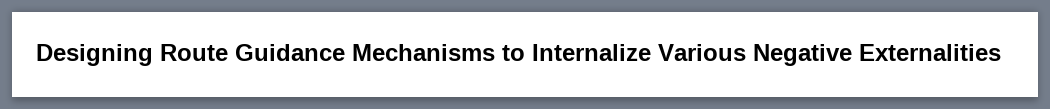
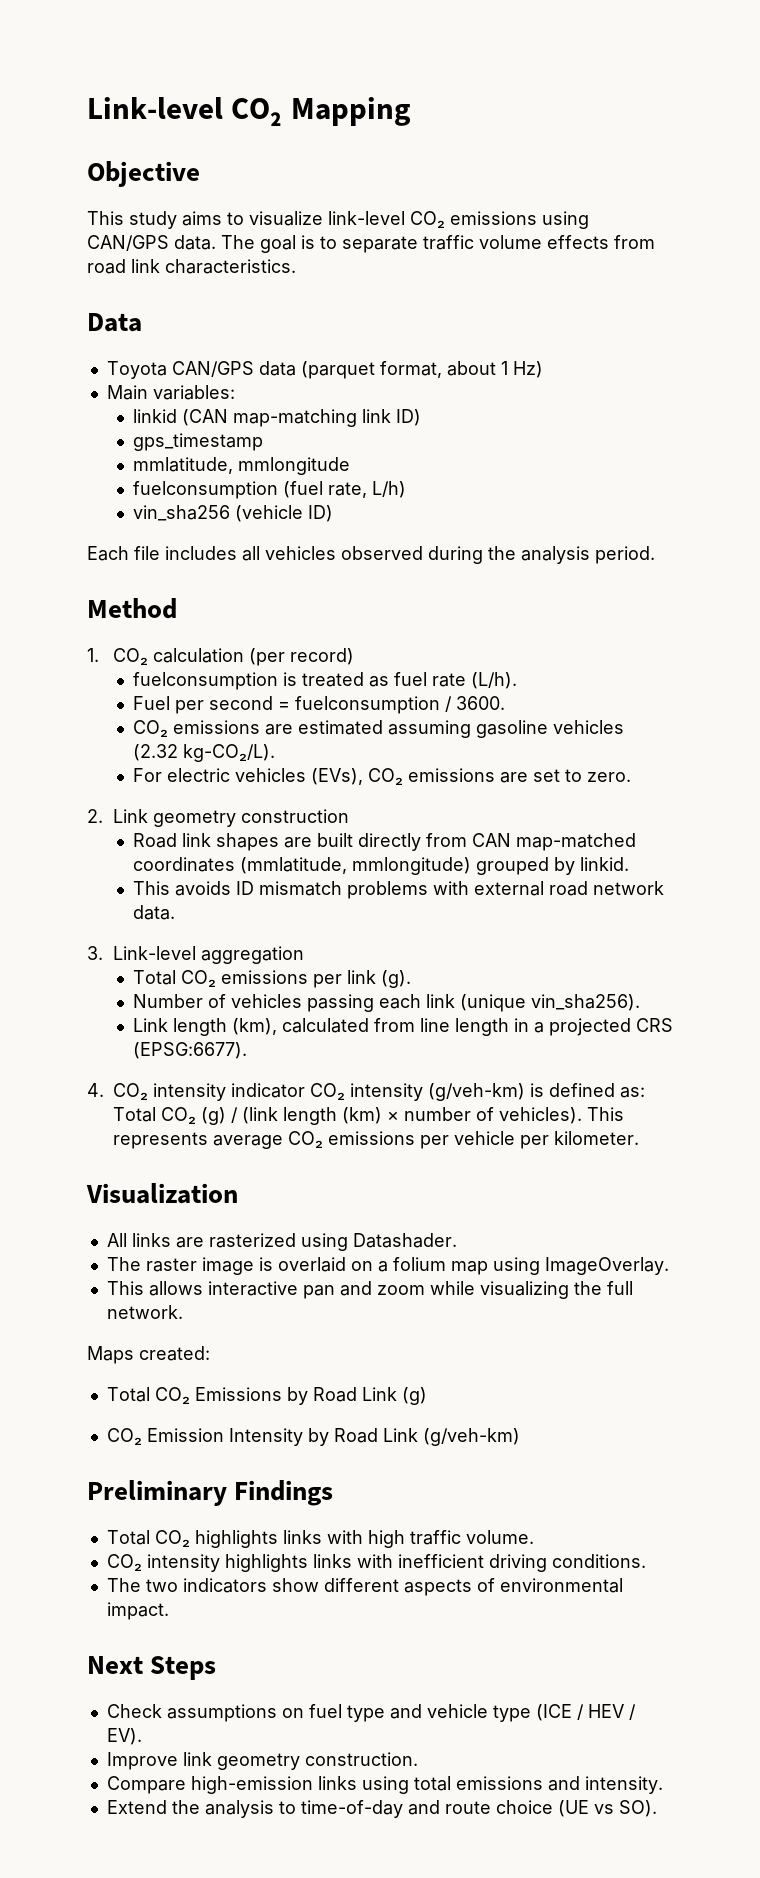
- Designing Route Guidance Mechanisms to Internalize Various Negative Externalities
+ Link-level CO₂ Mapping
+ Objective
+ This study aims to visualize link-level CO₂ emissions using CAN/GPS data. The goal is to separate traffic volume effects from road link characteristics.
+ Data
+ Toyota CAN/GPS data (parquet format, about 1 Hz)
+ Main variables:
+ linkid (CAN map-matching link ID)
+ gps_timestamp
+ mmlatitude, mmlongitude
+ fuelconsumption (fuel rate, L/h)
+ vin_sha256 (vehicle ID)
+ Each file includes all vehicles observed during the analysis period.
+ Method
+ 1. CO₂ calculation (per record)
+ fuelconsumption is treated as fuel rate (L/h).
+ Fuel per second = fuelconsumption / 3600.
+ CO₂ emissions are estimated assuming gasoline vehicles (2.32 kg-CO₂/L).
+ For electric vehicles (EVs), CO₂ emissions are set to zero.
+ 2. Link geometry construction
+ Road link shapes are built directly from CAN map-matched coordinates (mmlatitude, mmlongitude) grouped by linkid.
+ This avoids ID mismatch problems with external road network data.
+ 3. Link-level aggregation
+ Total CO₂ emissions per link (g).
+ Number of vehicles passing each link (unique vin_sha256).
+ Link length (km), calculated from line length in a projected CRS (EPSG:6677).
+ 4. CO₂ intensity indicator CO₂ intensity (g/veh-km) is defined as: Total CO₂ (g) / (link length (km) × number of vehicles). This represents average CO₂ emissions per vehicle per kilometer.
+ Visualization
+ All links are rasterized using Datashader.
+ The raster image is overlaid on a folium map using ImageOverlay.
+ This allows interactive pan and zoom while visualizing the full network.
+ Maps created:
+ Total CO₂ Emissions by Road Link (g)
+ CO₂ Emission Intensity by Road Link (g/veh-km)
+ Preliminary Findings
+ Total CO₂ highlights links with high traffic volume.
+ CO₂ intensity highlights links with inefficient driving conditions.
+ The two indicators show different aspects of environmental impact.
+ Next Steps
+ Check assumptions on fuel type and vehicle type (ICE / HEV / EV).
+ Improve link geometry construction.
+ Compare high-emission links using total emissions and intensity.
+ Extend the analysis to time-of-day and route choice (UE vs SO).

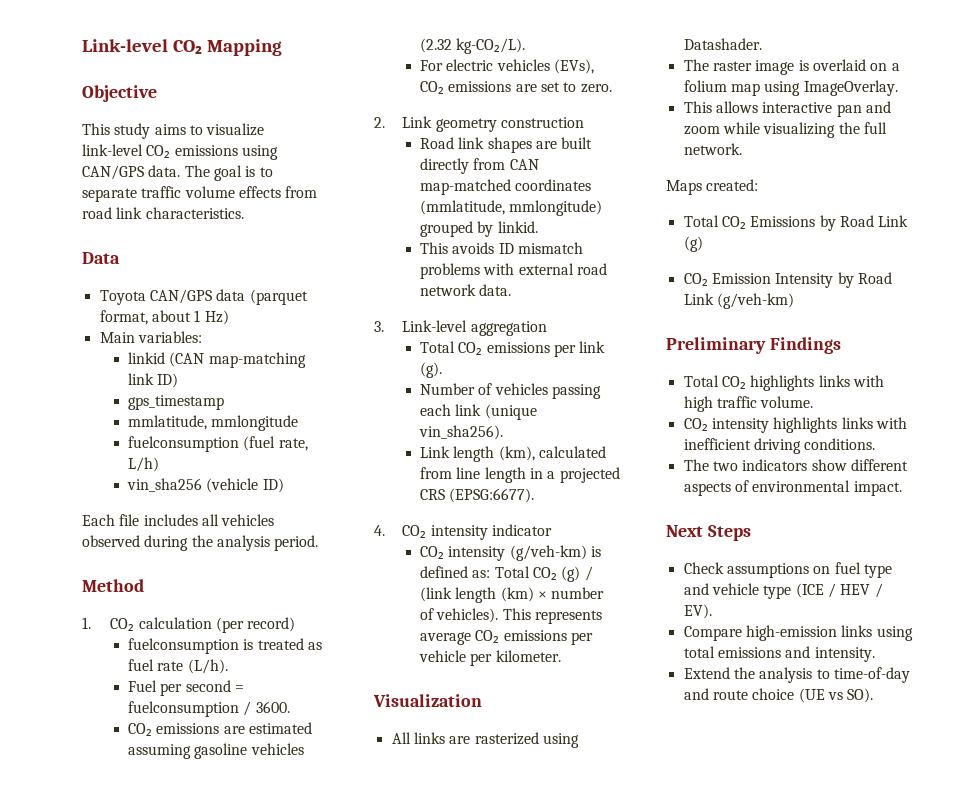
- 4. CO₂ intensity indicator CO₂ intensity (g/veh-km) is defined as: Total CO₂ (g) / (link length (km) × number of vehicles).
+ 4. CO₂ intensity indicator
+ CO₂ intensity (g/veh-km) is defined as: Total CO₂ (g) / (link length (km) × number of vehicles).
- Improve link geometry construction.

